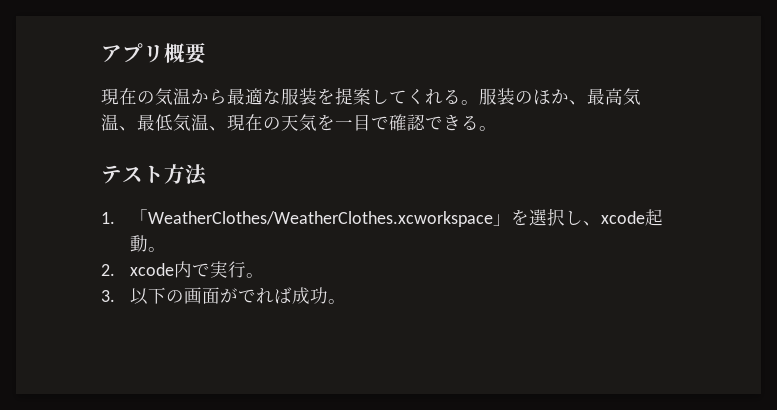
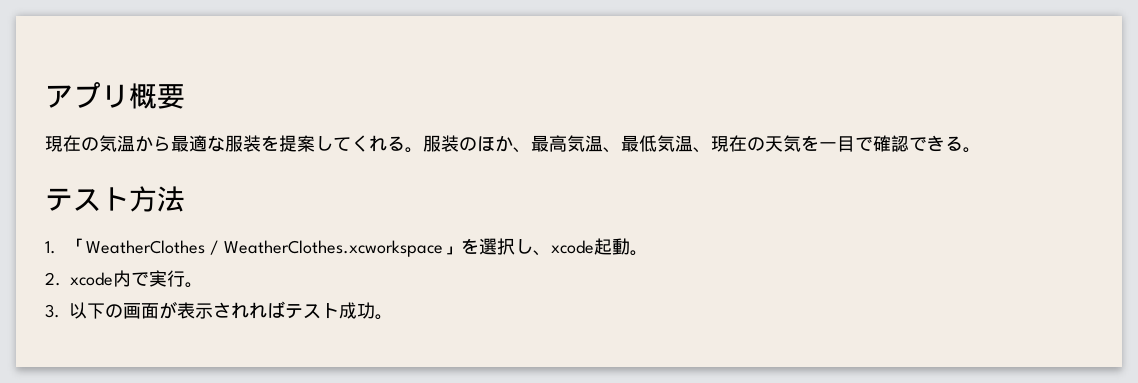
- 1.「WeatherClothes/WeatherClothes.xcworkspace」を選択し、xcode起動。
+ 1.「WeatherClothes / WeatherClothes.xcworkspace」を選択し、xcode起動。
- 3.以下の画面がでれば成功。
+ 3.以下の画面が表示されればテスト成功。

